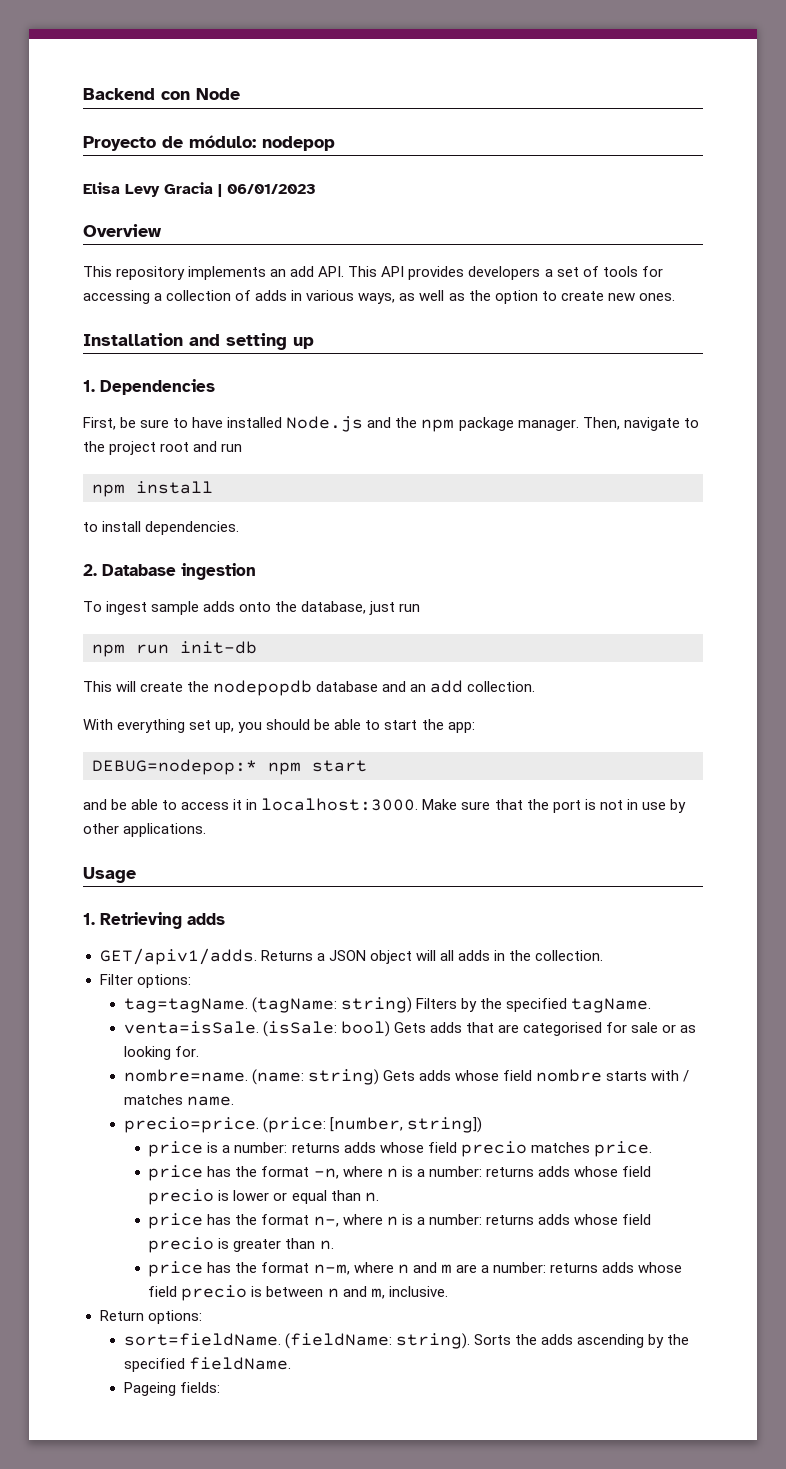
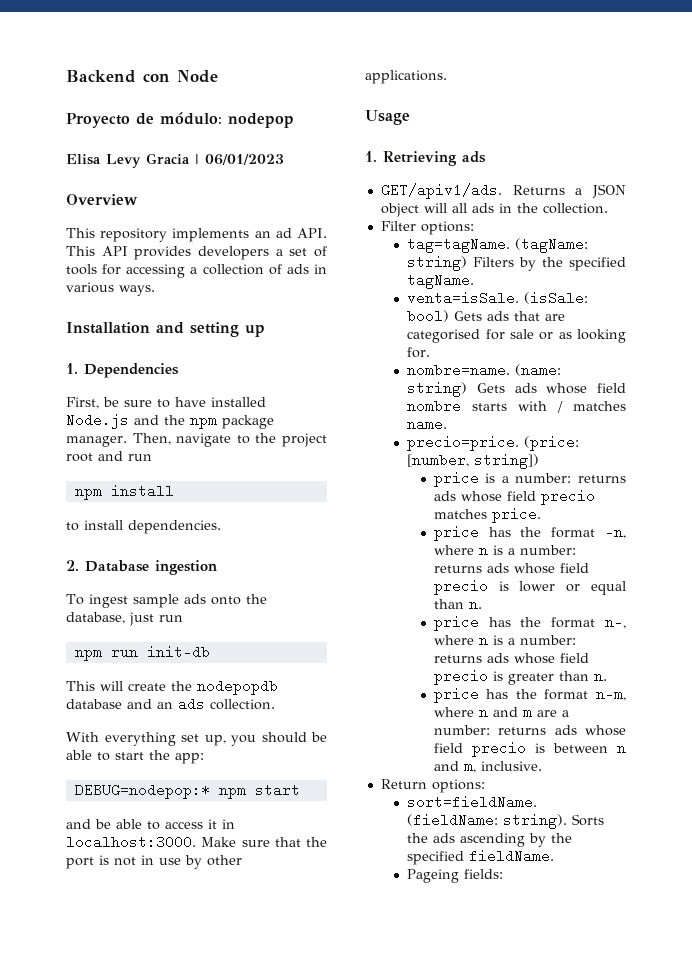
- This repository implements an add API. This API provides developers a set of tools for accessing a collection of adds in various ways, as well as the option to create new ones.
+ This repository implements an ad API. This API provides developers a set of tools for accessing a collection of ads in various ways.
- To ingest sample adds onto the database, just run
+ To ingest sample ads onto the database, just run
- This will create the nodepopdb database and an add collection.
+ This will create the nodepopdb database and an ads collection.
- 1. Retrieving adds
- GET/apiv1/adds.
+ 1. Retrieving ads
+ GET/apiv1/ads.
- Returns a JSON object will all adds in the collection.
+ Returns a JSON object will all ads in the collection.
- (isSale: bool) Gets adds that are categorised for sale or as looking for.
+ (isSale: bool) Gets ads that are categorised for sale or as looking for.
- (name: string) Gets adds whose field nombre starts with / matches name.
+ (name: string) Gets ads whose field nombre starts with / matches name.
- price is a number: returns adds whose field precio matches price.
+ price is a number: returns ads whose field precio matches price.
- price has the format -n, where n is a number: returns adds whose field precio is lower or equal than n.
+ price has the format -n, where n is a number: returns ads whose field precio is lower or equal than n.
- price has the format n-, where n is a number: returns adds whose field precio is greater than n.
+ price has the format n-, where n is a number: returns ads whose field precio is greater than n.
- price has the format n-m, where n and m are a number: returns adds whose field precio is between n and m, inclusive.
+ price has the format n-m, where n and m are a number: returns ads whose field precio is between n and m, inclusive.
- Sorts the adds ascending by the specified fieldName.
+ Sorts the ads ascending by the specified fieldName.

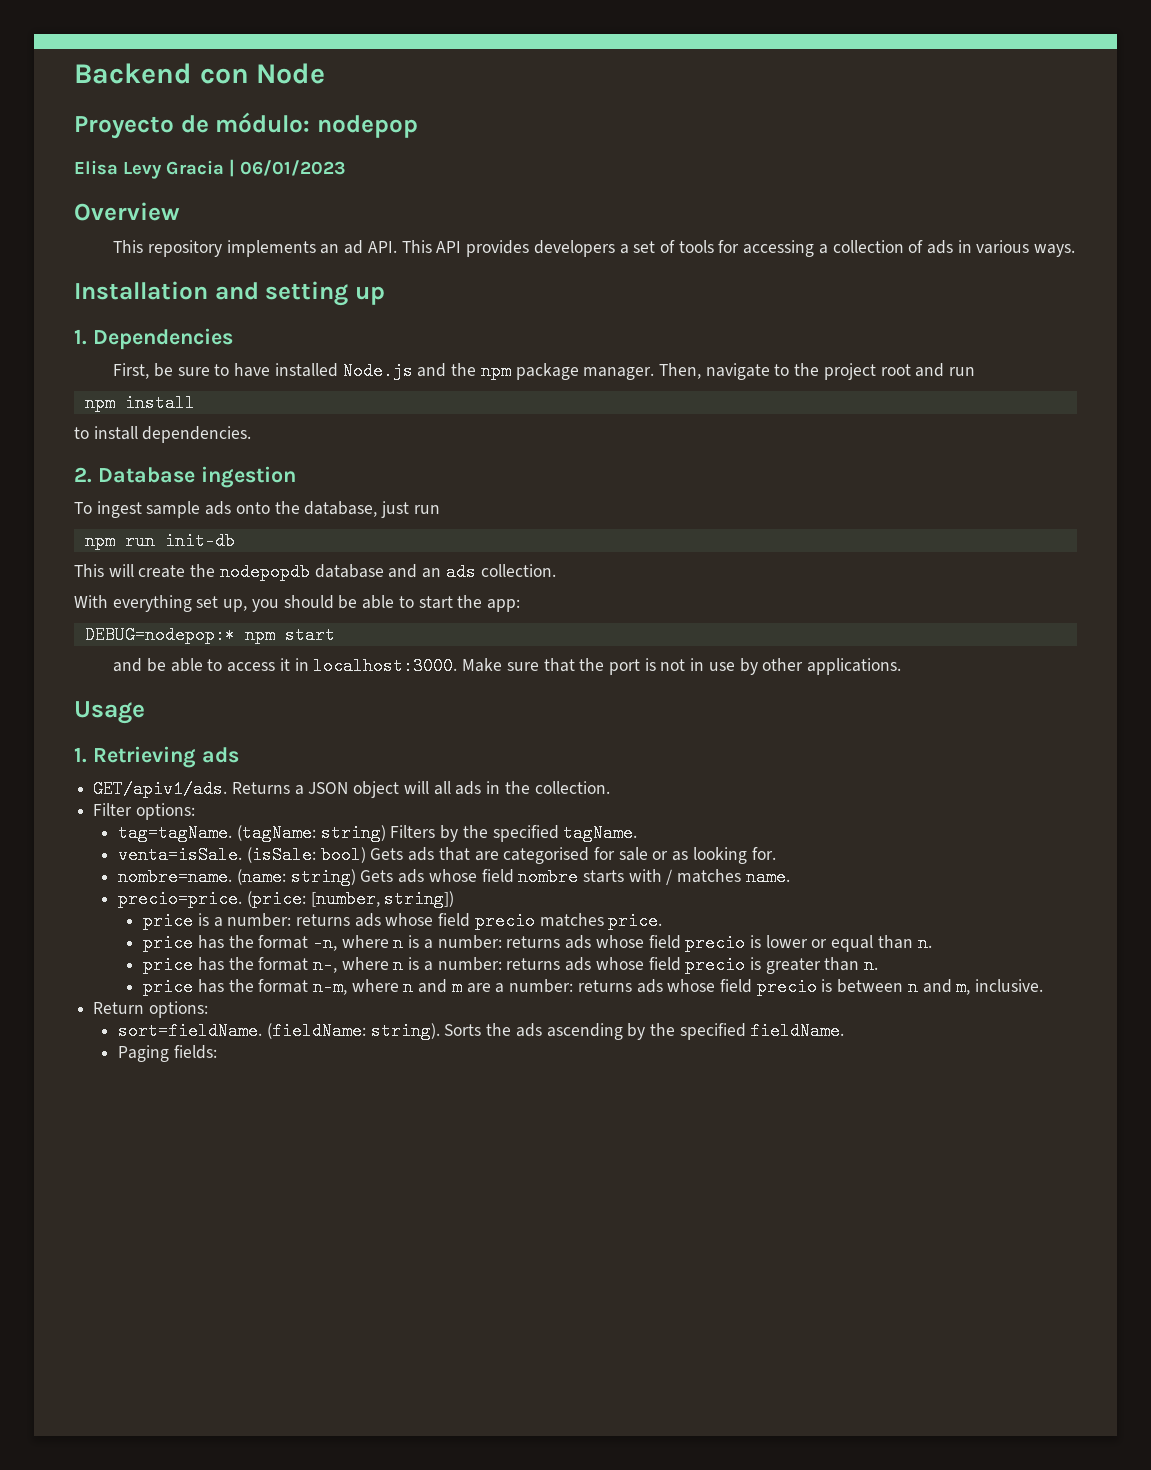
- Pageing fields:
+ Paging fields:

